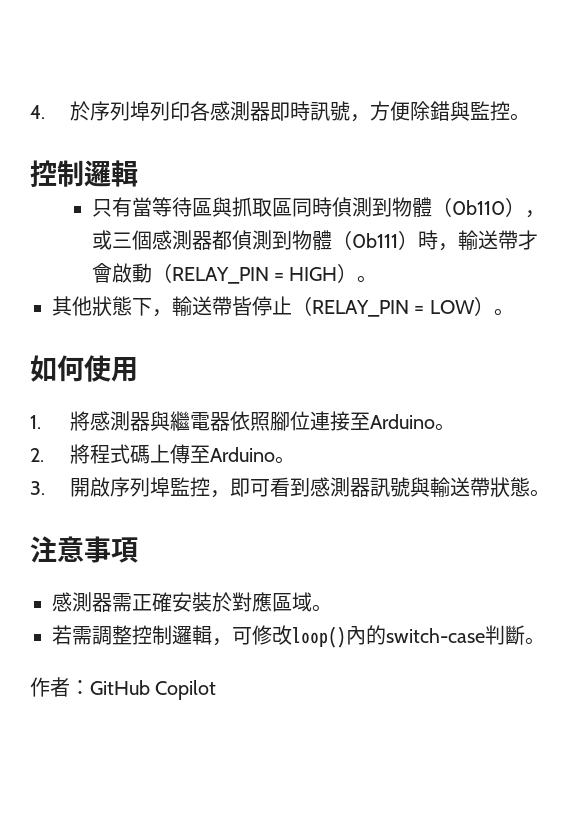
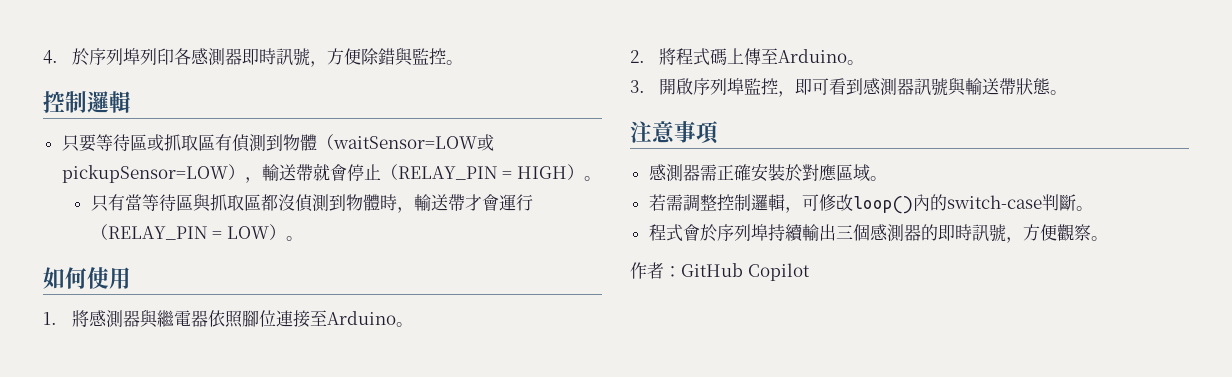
+ 只要等待區或抓取區有偵測到物體（waitSensor=LOW或pickupSensor=LOW），輸送帶就會停止（RELAY_PIN = HIGH）。
- 只有當等待區與抓取區同時偵測到物體（0b110），或三個感測器都偵測到物體（0b111）時，輸送帶才會啟動（RELAY_PIN = HIGH）。
- 其他狀態下，輸送帶皆停止（RELAY_PIN = LOW）。
+ 只有當等待區與抓取區都沒偵測到物體時，輸送帶才會運行（RELAY_PIN = LOW）。
+ 程式會於序列埠持續輸出三個感測器的即時訊號，方便觀察。

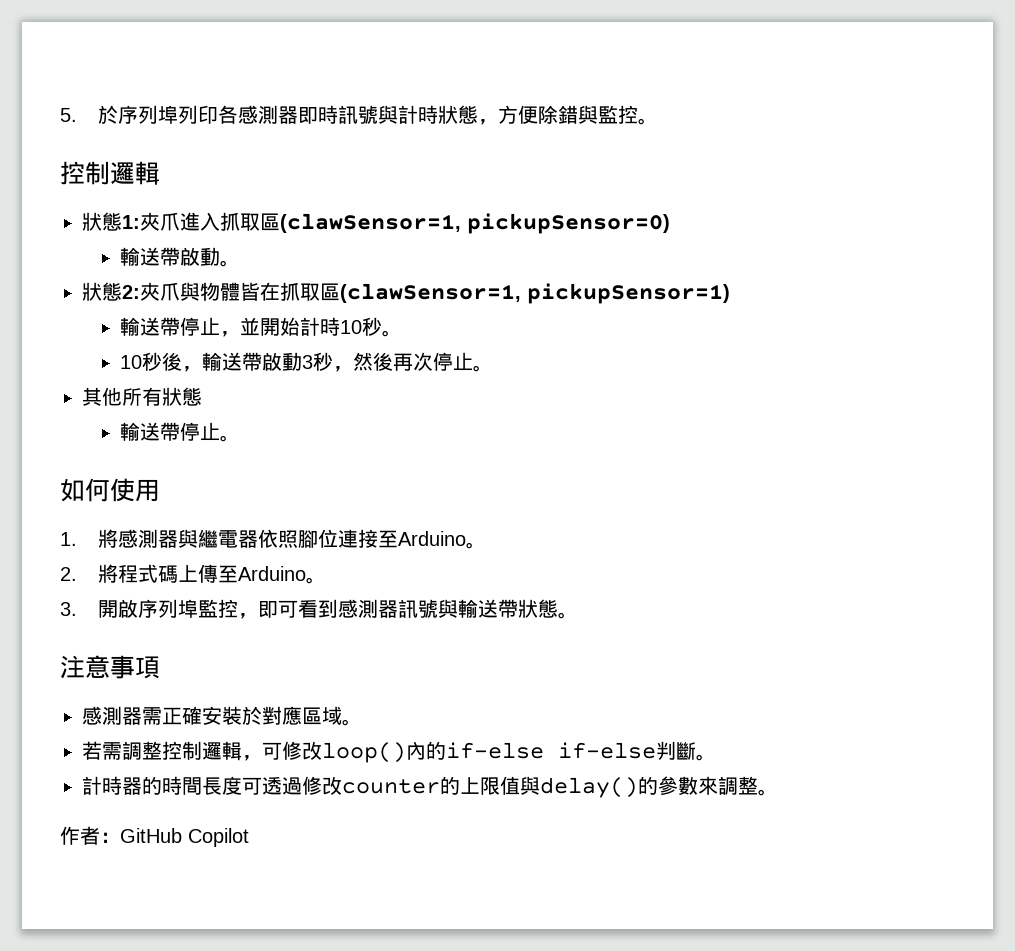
- 4.於序列埠列印各感測器即時訊號，方便除錯與監控。
+ 5.於序列埠列印各感測器即時訊號與計時狀態，方便除錯與監控。
- 只要等待區或抓取區有偵測到物體（waitSensor=LOW或pickupSensor=LOW），輸送帶就會停止（RELAY_PIN = HIGH）。
- 只有當等待區與抓取區都沒偵測到物體時，輸送帶才會運行（RELAY_PIN = LOW）。
+ 狀態1:夾爪進入抓取區(clawSensor=1, pickupSensor=0)
+ 輸送帶啟動。
+ 狀態2:夾爪與物體皆在抓取區(clawSensor=1, pickupSensor=1)
+ 輸送帶停止，並開始計時10秒。
+ 10秒後，輸送帶啟動3秒，然後再次停止。
+ 其他所有狀態
+ 輸送帶停止。
- 若需調整控制邏輯，可修改loop()內的switch-case判斷。
+ 若需調整控制邏輯，可修改loop()內的if-else if-else判斷。
- 程式會於序列埠持續輸出三個感測器的即時訊號，方便觀察。
+ 計時器的時間長度可透過修改counter的上限值與delay()的參數來調整。

